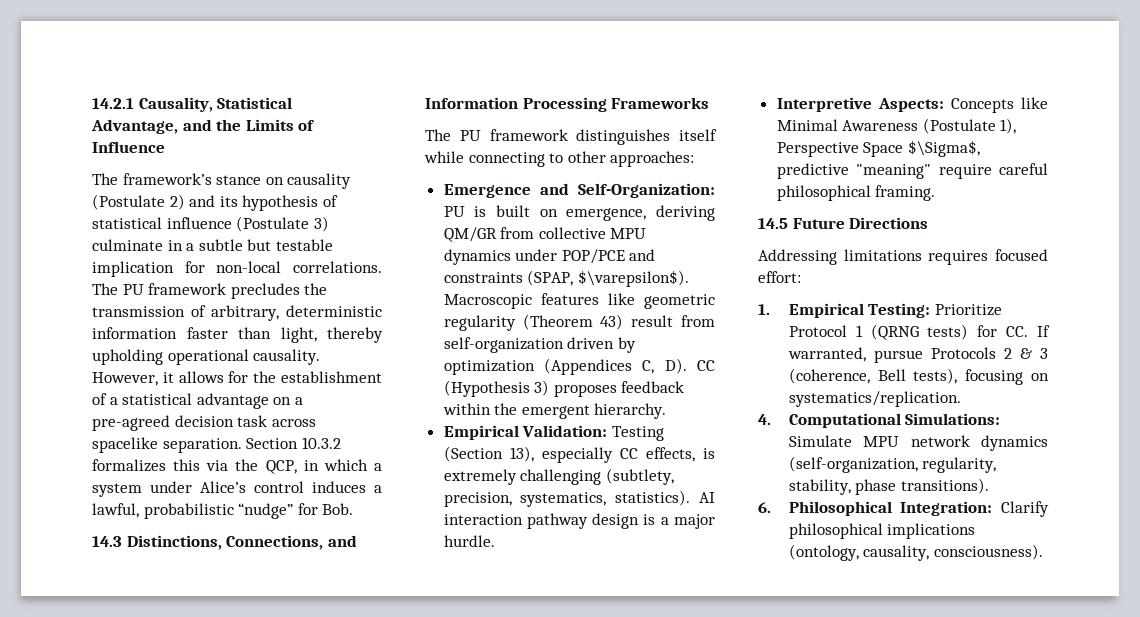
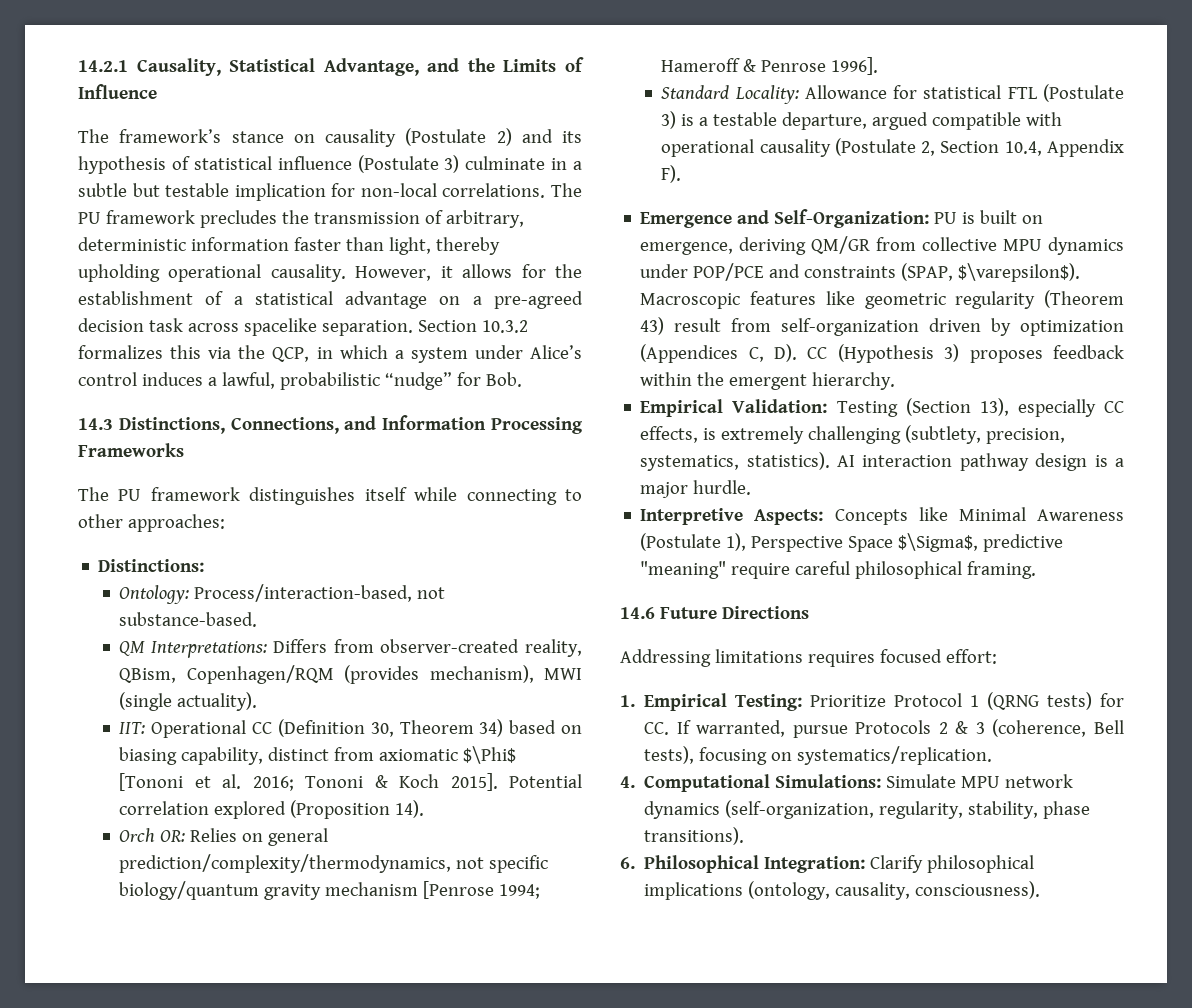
+ Distinctions:
+ Ontology: Process/interaction-based, not substance-based.
+ QM Interpretations: Differs from observer-created reality, QBism, Copenhagen/RQM (provides mechanism), MWI (single actuality).
+ IIT: Operational CC (Definition 30, Theorem 34) based on biasing capability, distinct from axiomatic $\Phi$ [Tononi et al. 2016; Tononi & Koch 2015]. Potential correlation explored (Proposition 14).
+ Orch OR: Relies on general prediction/complexity/thermodynamics, not specific biology/quantum gravity mechanism [Penrose 1994; Hameroff & Penrose 1996].
+ Standard Locality: Allowance for statistical FTL (Postulate 3) is a testable departure, argued compatible with operational causality (Postulate 2, Section 10.4, Appendix F).
- 14.5 Future Directions
+ 14.6 Future Directions

